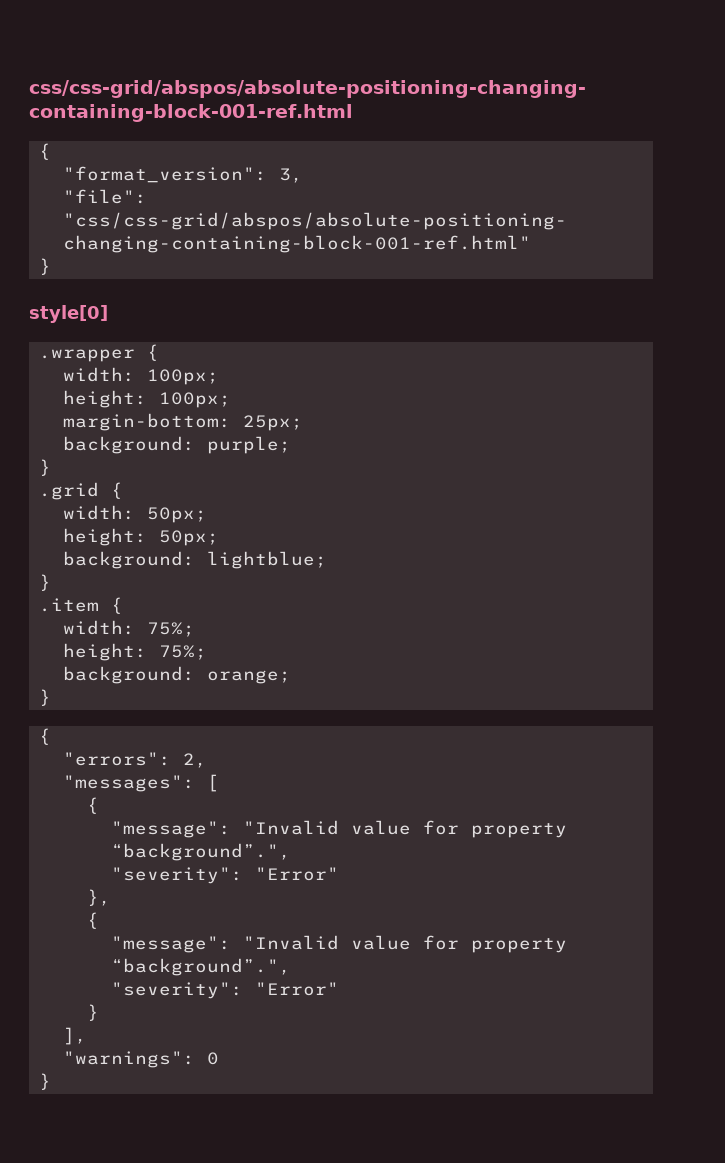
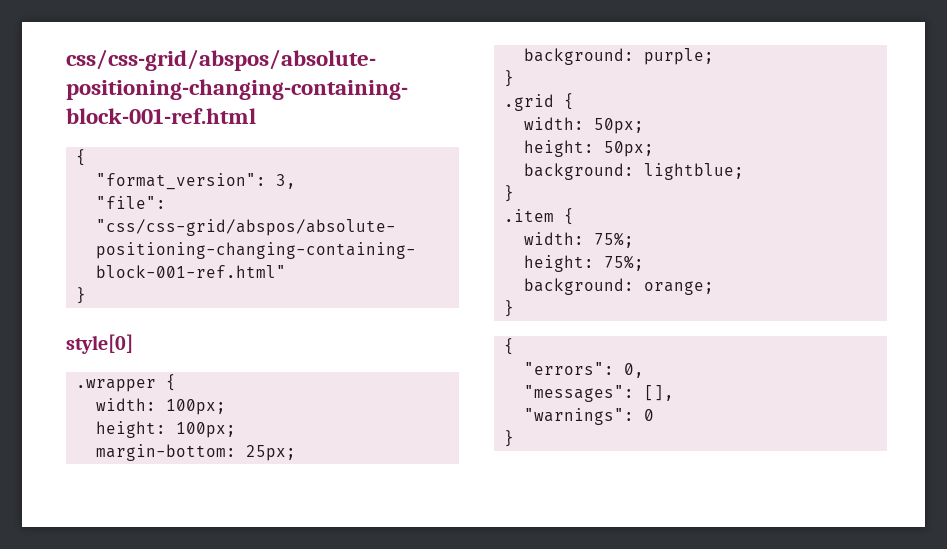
- "errors": 2,
+ "errors": 0,
- "messages": [
- {
- "message": "Invalid value for property “background”.",
- "severity": "Error"
- },
- {
- "message": "Invalid value for property “background”.",
- "severity": "Error"
- }
- ],
+ "messages": [],

